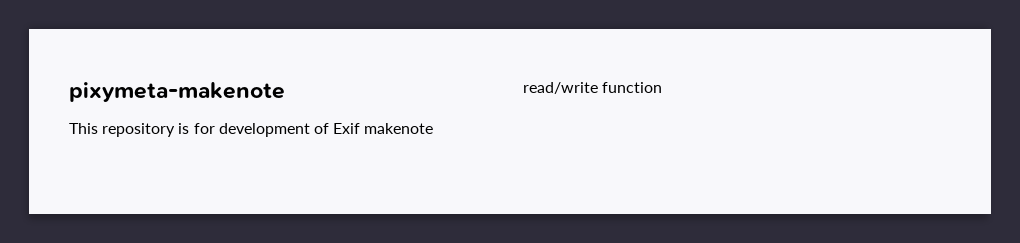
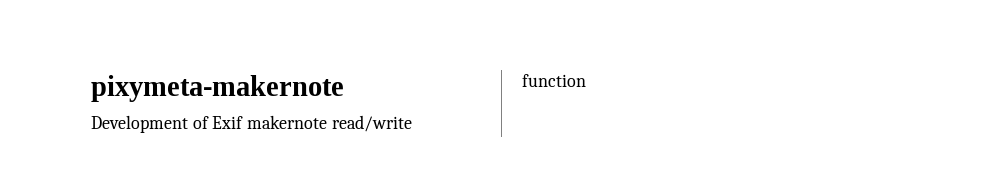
- pixymeta-makenote
- This repository is for development of Exif makenote read/write function
+ pixymeta-makernote
+ Development of Exif makernote read/write function

